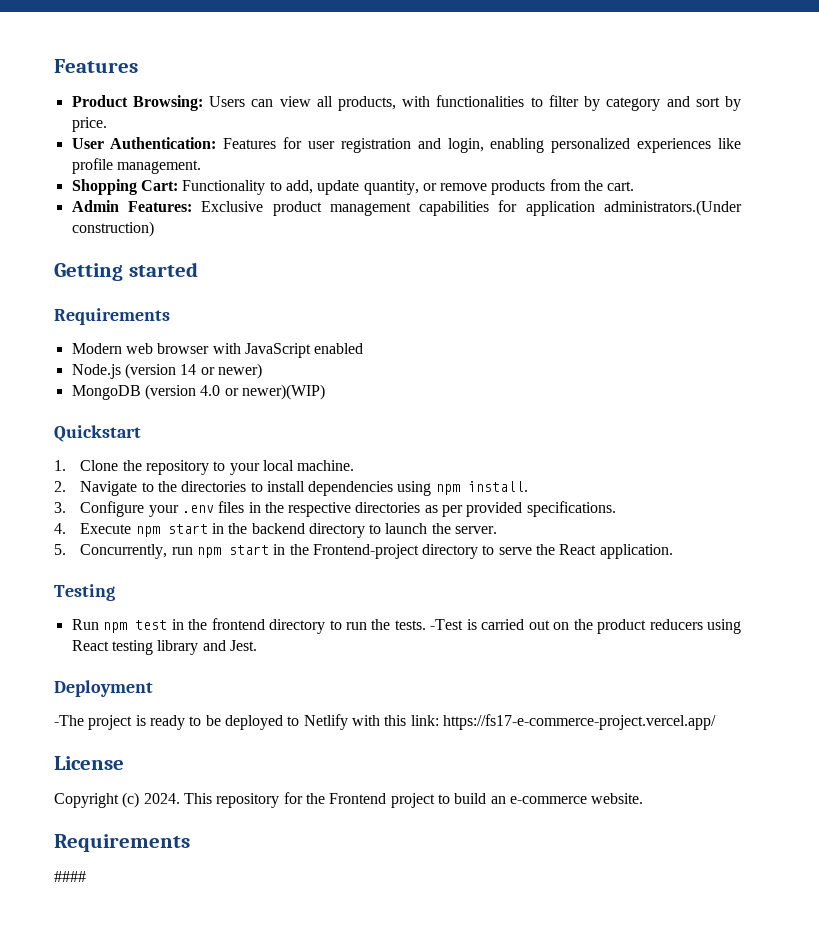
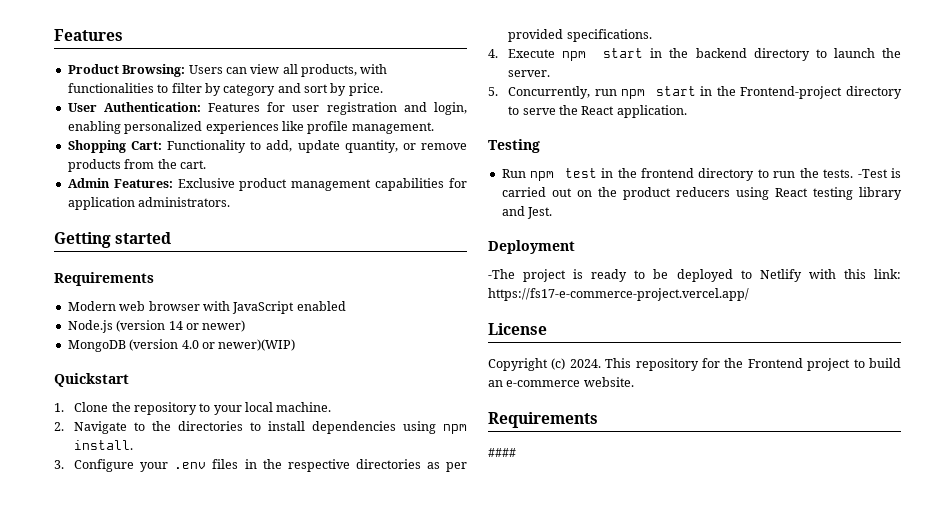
- Admin Features: Exclusive product management capabilities for application administrators.(Under construction)
+ Admin Features: Exclusive product management capabilities for application administrators.

